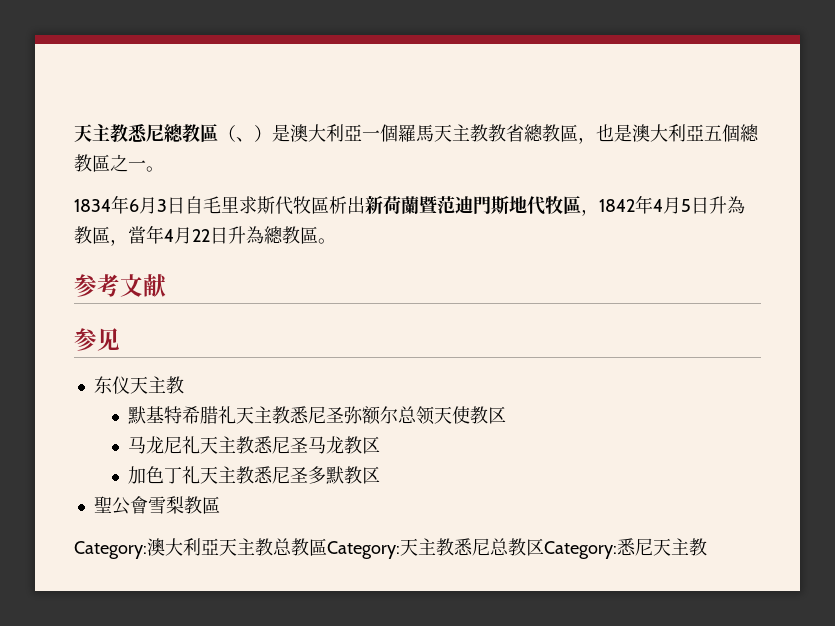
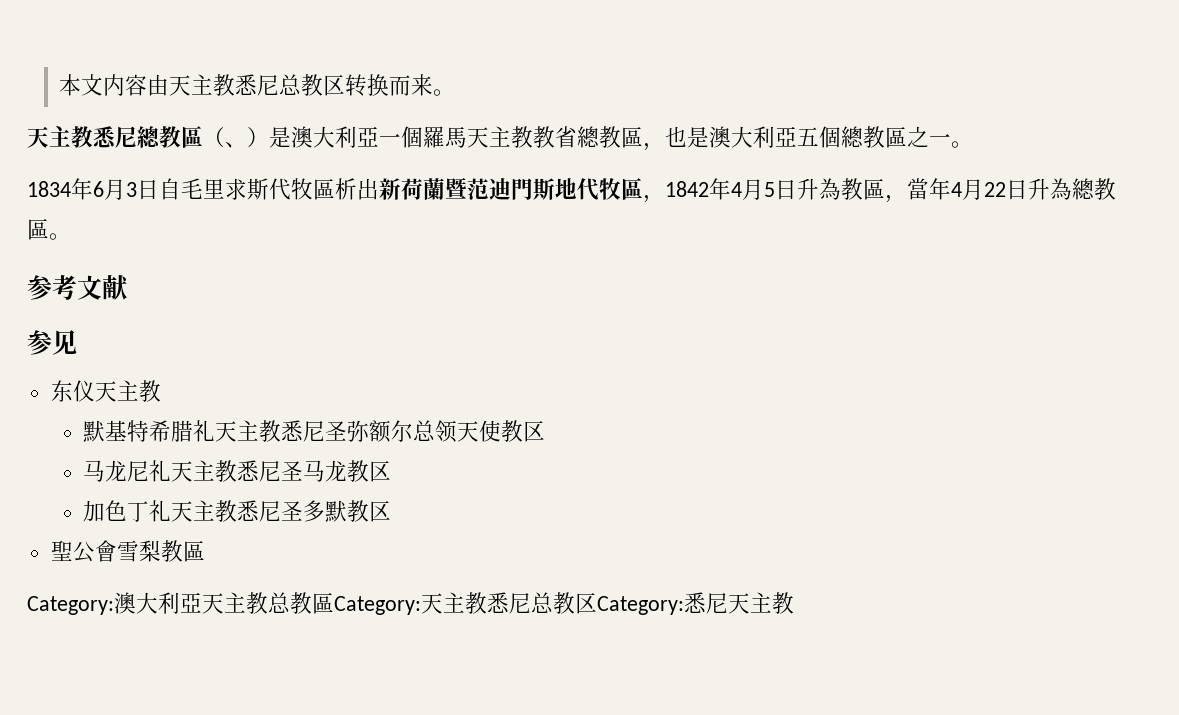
+ 本文内容由天主教悉尼总教区转换而来。

